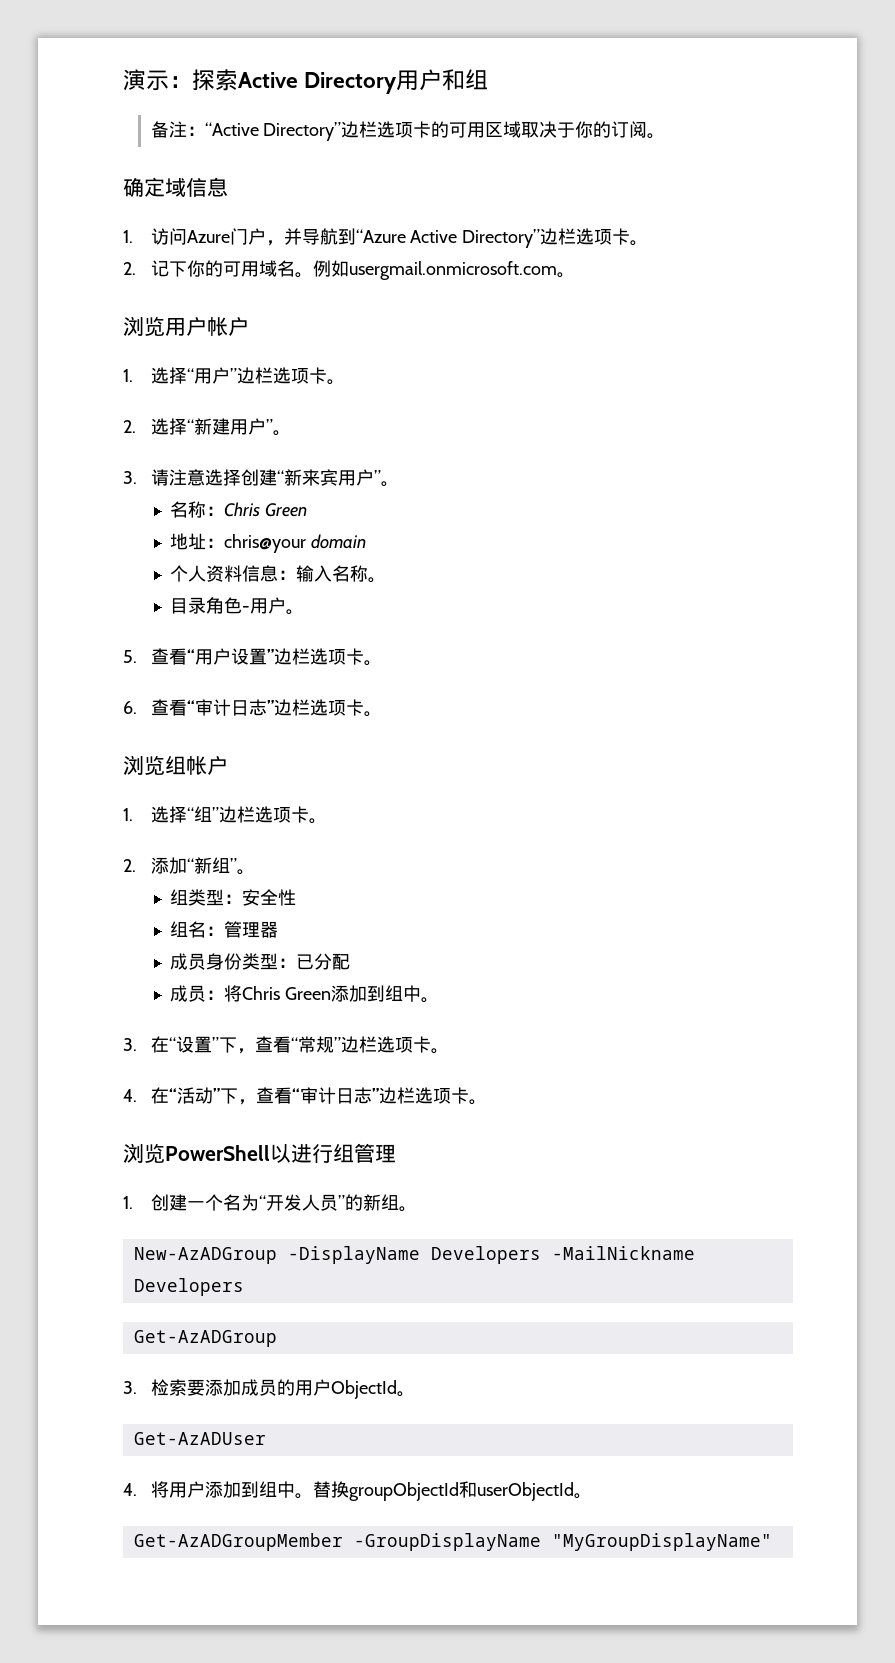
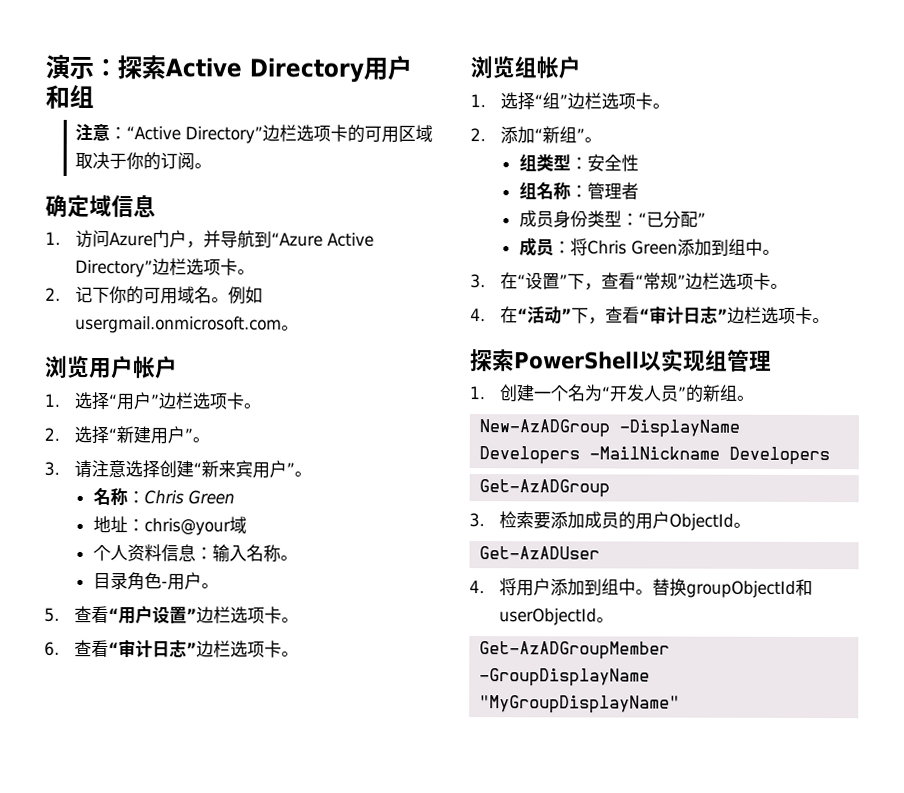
- 备注：“Active Directory”边栏选项卡的可用区域取决于你的订阅。
+ 注意：“Active Directory”边栏选项卡的可用区域取决于你的订阅。
- 地址：chris@your domain
+ 地址：chris@your域
- 组名：管理器
+ 组名称：管理者
- 成员身份类型：已分配
+ 成员身份类型：“已分配”
- 浏览PowerShell以进行组管理
+ 探索PowerShell以实现组管理

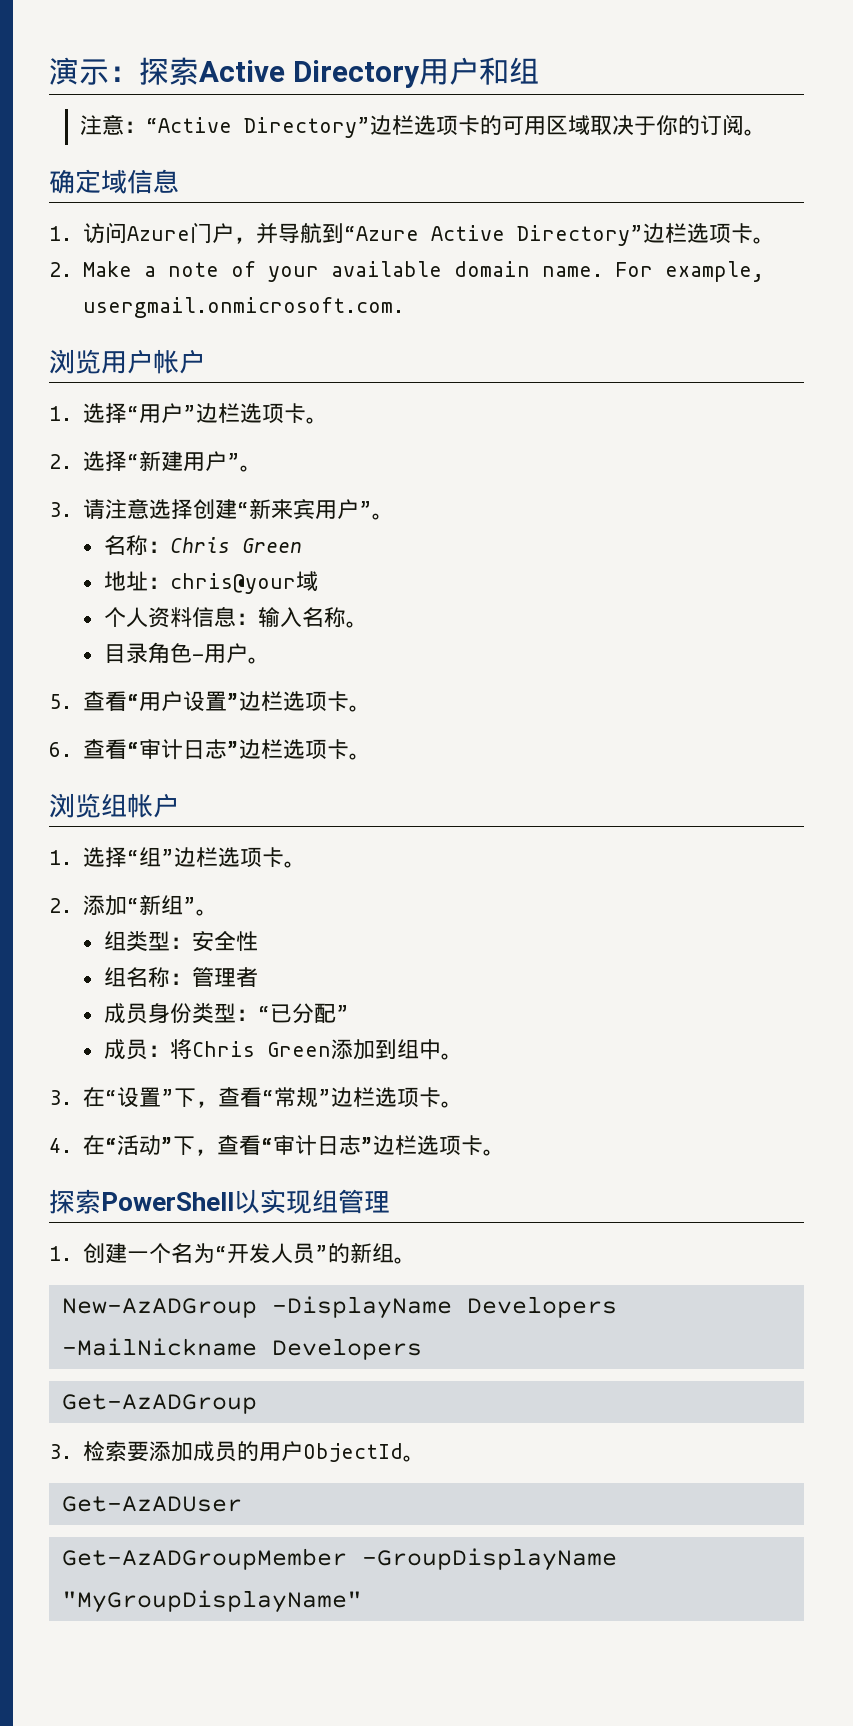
- 2.记下你的可用域名。例如usergmail.onmicrosoft.com。
+ 2. Make a note of your available domain name. For example, usergmail.onmicrosoft.com.
- 4.将用户添加到组中。替换groupObjectId和userObjectId。

